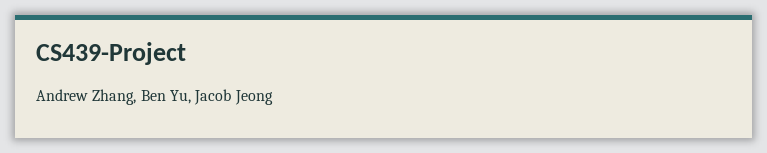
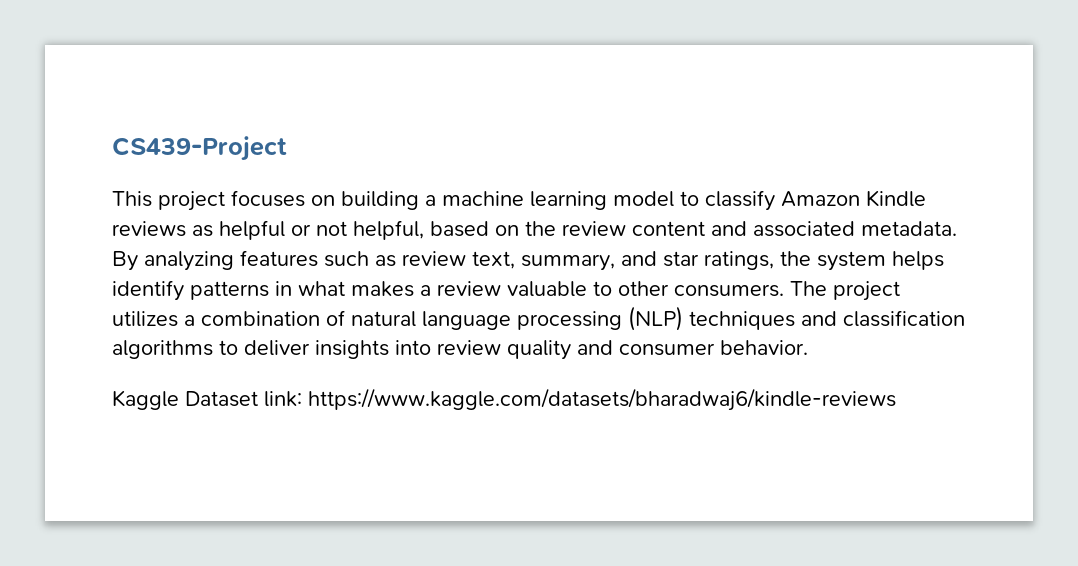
- Andrew Zhang, Ben Yu, Jacob Jeong
+ This project focuses on building a machine learning model to classify Amazon Kindle reviews as helpful or not helpful, based on the review content and associated metadata. By analyzing features such as review text, summary, and star ratings, the system helps identify patterns in what makes a review valuable to other consumers. The project utilizes a combination of natural language processing (NLP) techniques and classification algorithms to deliver insights into review quality and consumer behavior.
+ Kaggle Dataset link: https://www.kaggle.com/datasets/bharadwaj6/kindle-reviews

